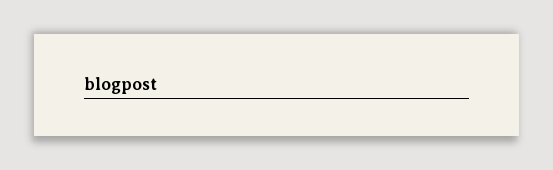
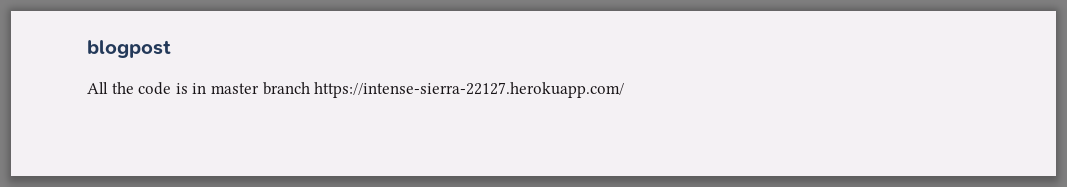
+ All the code is in master branch https://intense-sierra-22127.herokuapp.com/

